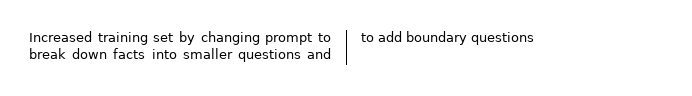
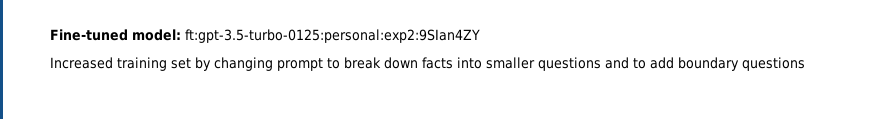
+ Fine-tuned model: ft:gpt-3.5-turbo-0125:personal:exp2:9SIan4ZY

